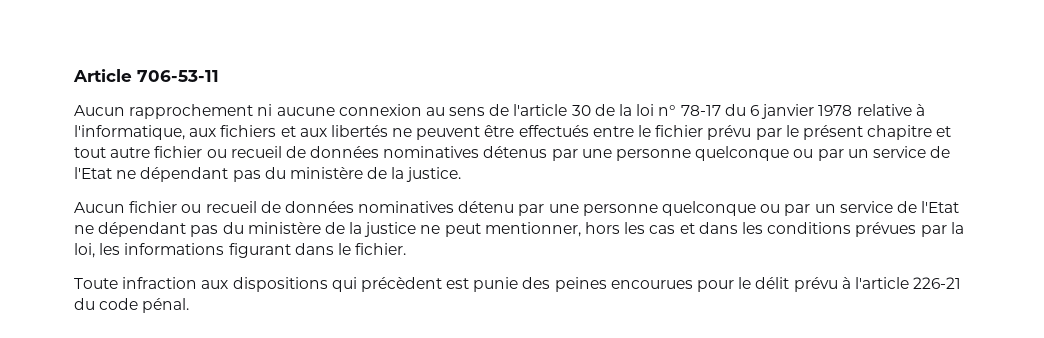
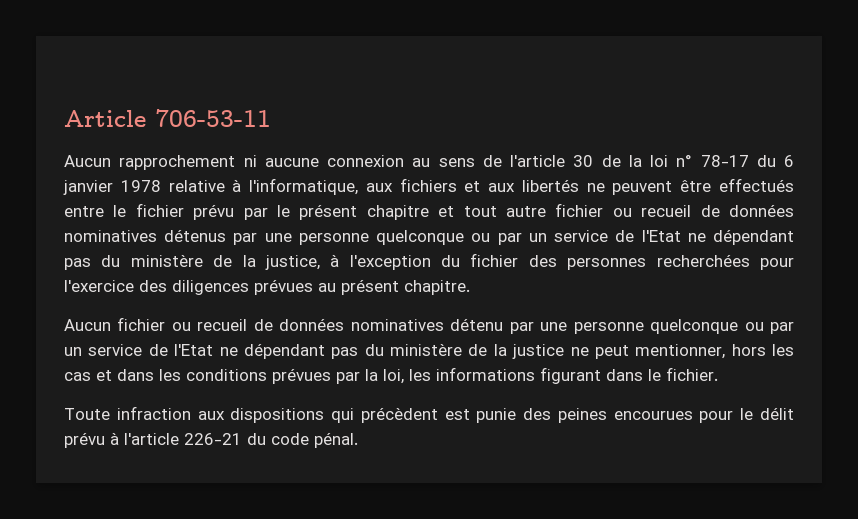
- Aucun rapprochement ni aucune connexion au sens de l'article 30 de la loi n° 78-17 du 6 janvier 1978 relative à l'informatique, aux fichiers et aux libertés ne peuvent être effectués entre le fichier prévu par le présent chapitre et tout autre fichier ou recueil de données nominatives détenus par une personne quelconque ou par un service de l'Etat ne dépendant pas du ministère de la justice.
+ Aucun rapprochement ni aucune connexion au sens de l'article 30 de la loi n° 78-17 du 6 janvier 1978 relative à l'informatique, aux fichiers et aux libertés ne peuvent être effectués entre le fichier prévu par le présent chapitre et tout autre fichier ou recueil de données nominatives détenus par une personne quelconque ou par un service de l'Etat ne dépendant pas du ministère de la justice, à l'exception du fichier des personnes recherchées pour l'exercice des diligences prévues au présent chapitre.

